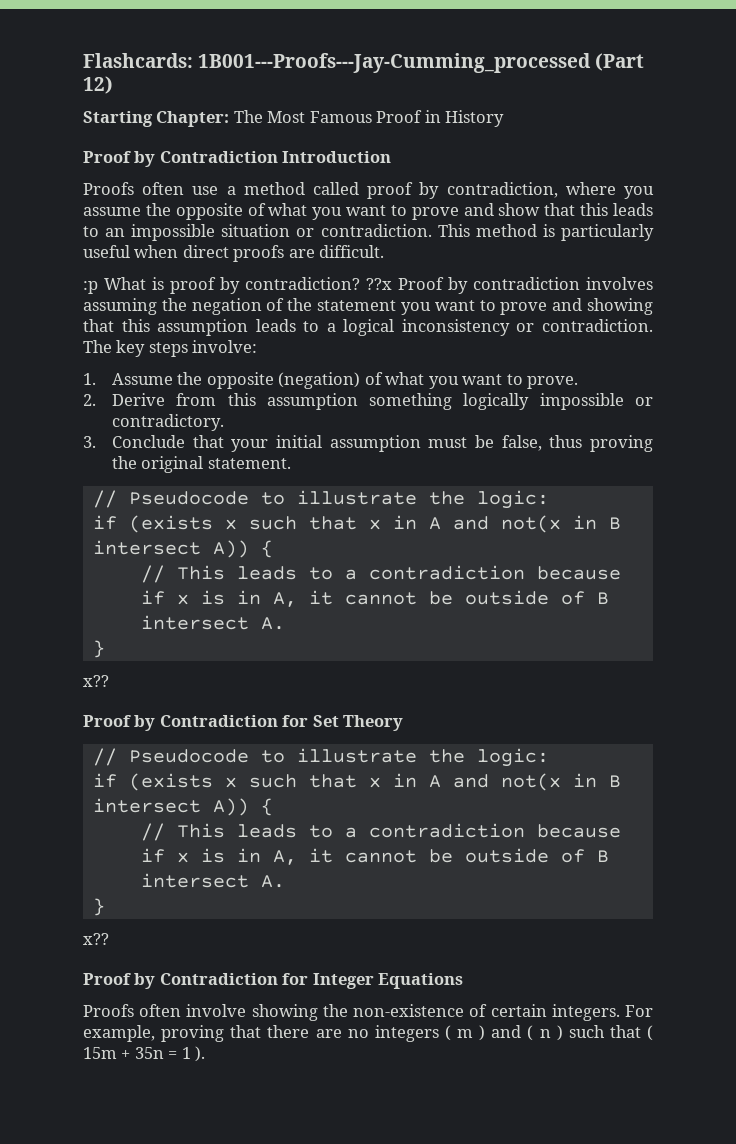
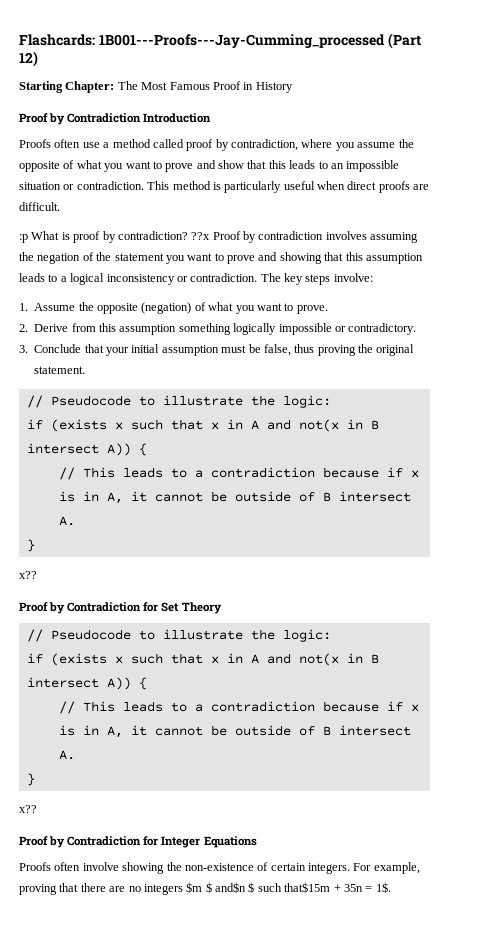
- For example, proving that there are no integers ( m ) and ( n ) such that ( 15m + 35n = 1 ).
+ For example, proving that there are no integers $m $ and$n $ such that$15m + 35n = 1$.

